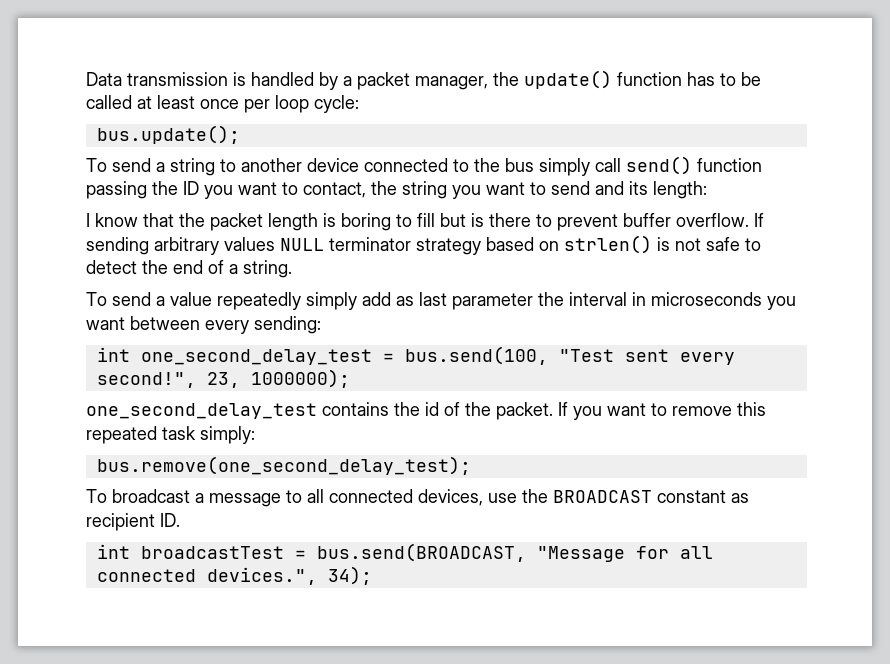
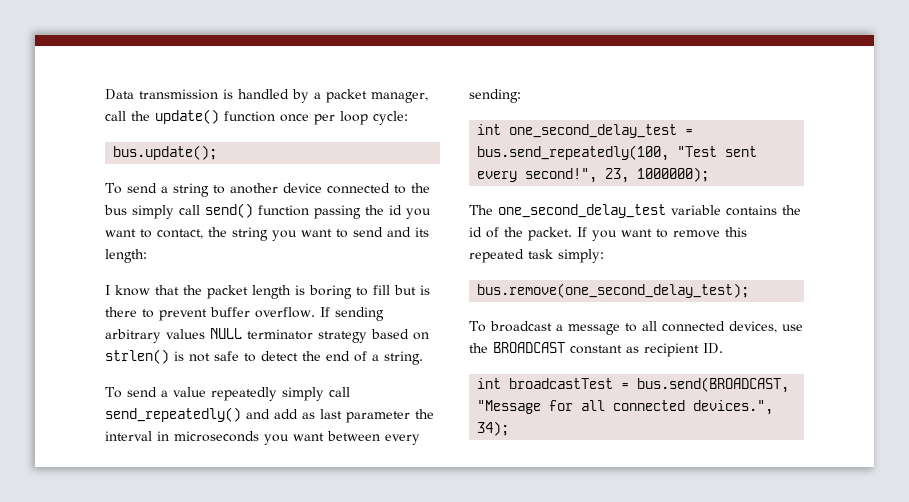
- Data transmission is handled by a packet manager, the update() function has to be called at least once per loop cycle:
+ Data transmission is handled by a packet manager, call the update() function once per loop cycle:
- To send a string to another device connected to the bus simply call send() function passing the ID you want to contact, the string you want to send and its length:
+ To send a string to another device connected to the bus simply call send() function passing the id you want to contact, the string you want to send and its length:
- To send a value repeatedly simply add as last parameter the interval in microseconds you want between every sending:
+ To send a value repeatedly simply call send_repeatedly() and add as last parameter the interval in microseconds you want between every sending:
- int one_second_delay_test = bus.send(100, "Test sent every second!", 23, 1000000);
+ int one_second_delay_test = bus.send_repeatedly(100, "Test sent every second!", 23, 1000000);
- one_second_delay_test contains the id of the packet.
+ The one_second_delay_test variable contains the id of the packet.

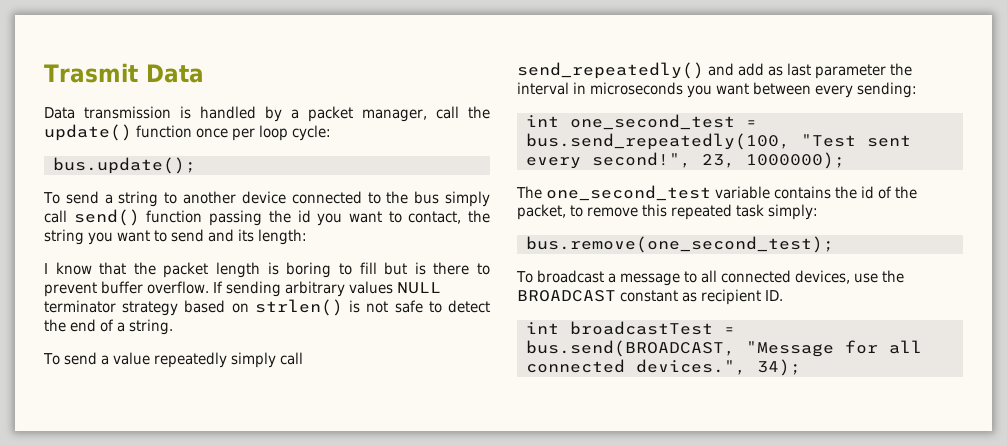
+ Trasmit Data
- int one_second_delay_test = bus.send_repeatedly(100, "Test sent every second!", 23, 1000000);
+ int one_second_test = bus.send_repeatedly(100, "Test sent every second!", 23, 1000000);
- The one_second_delay_test variable contains the id of the packet. If you want to remove this repeated task simply:
+ The one_second_test variable contains the id of the packet, to remove this repeated task simply:
- bus.remove(one_second_delay_test);
+ bus.remove(one_second_test);

